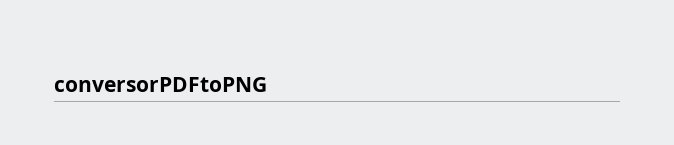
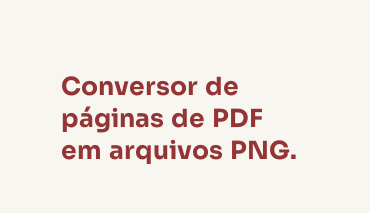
- conversorPDFtoPNG
+ Conversor de páginas de PDF em arquivos PNG.

